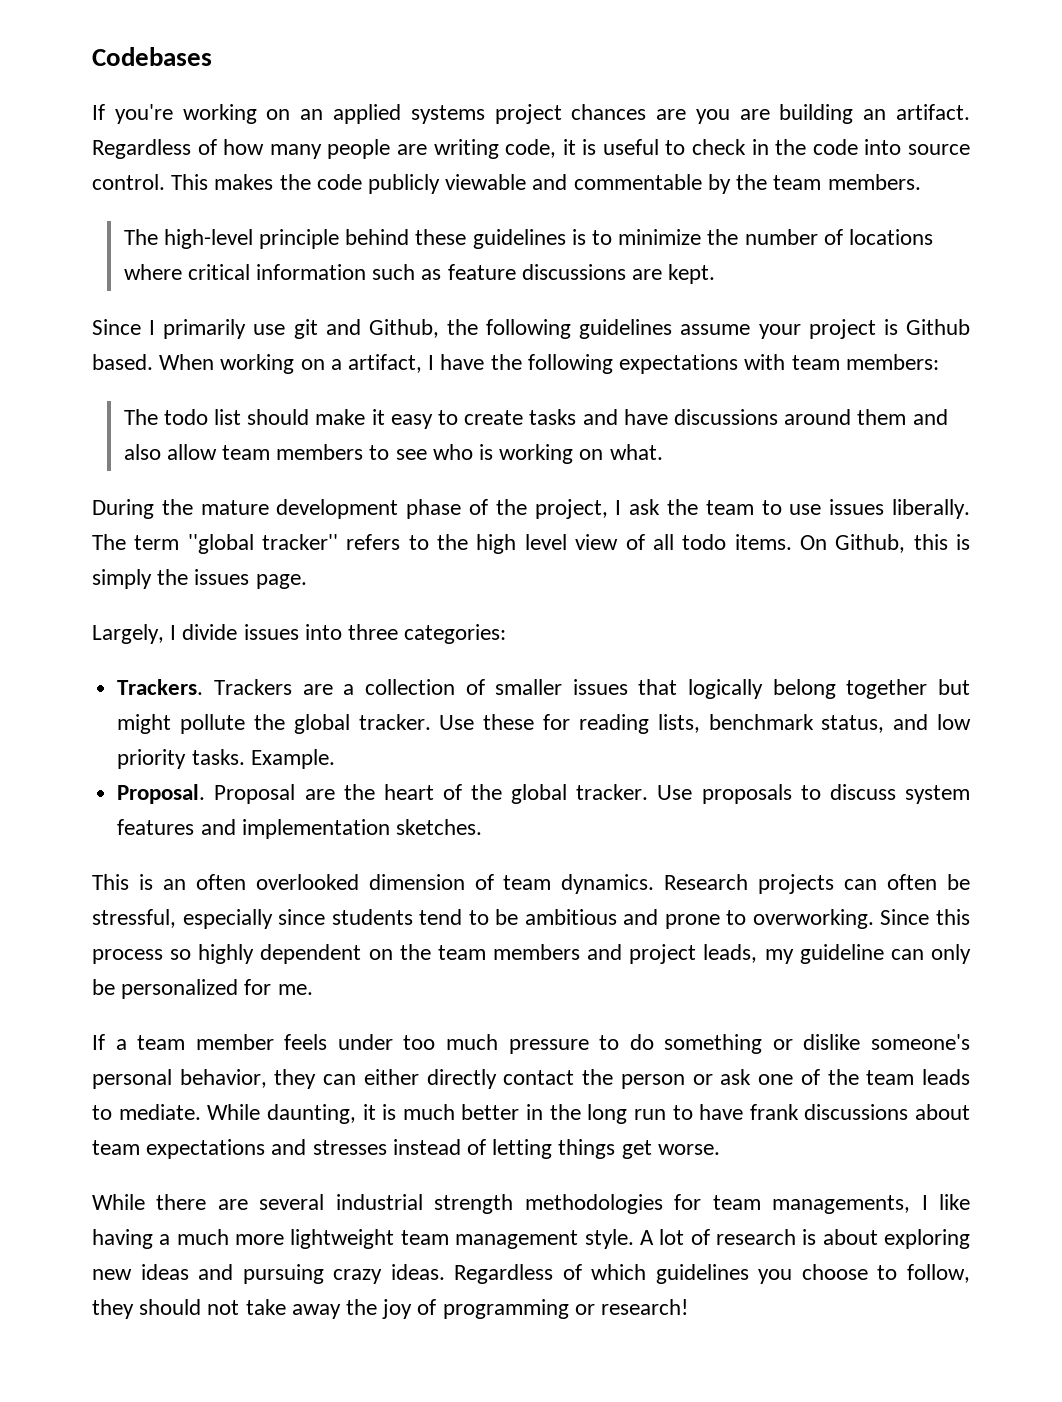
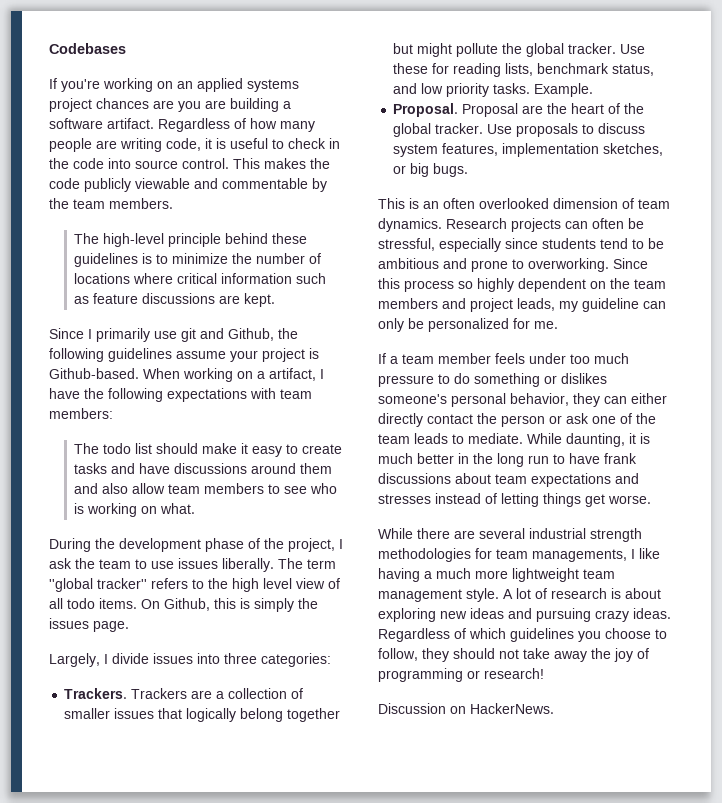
- If you're working on an applied systems project chances are you are building an artifact.
+ If you're working on an applied systems project chances are you are building a software artifact.
- Since I primarily use git and Github, the following guidelines assume your project is Github based.
+ Since I primarily use git and Github, the following guidelines assume your project is Github-based.
- During the mature development phase of the project, I ask the team to use issues liberally.
+ During the development phase of the project, I ask the team to use issues liberally.
- Use proposals to discuss system features and implementation sketches.
+ Use proposals to discuss system features, implementation sketches, or big bugs.
- If a team member feels under too much pressure to do something or dislike someone's personal behavior, they can either directly contact the person or ask one of the team leads to mediate.
+ If a team member feels under too much pressure to do something or dislikes someone's personal behavior, they can either directly contact the person or ask one of the team leads to mediate.
+ Discussion on HackerNews.

